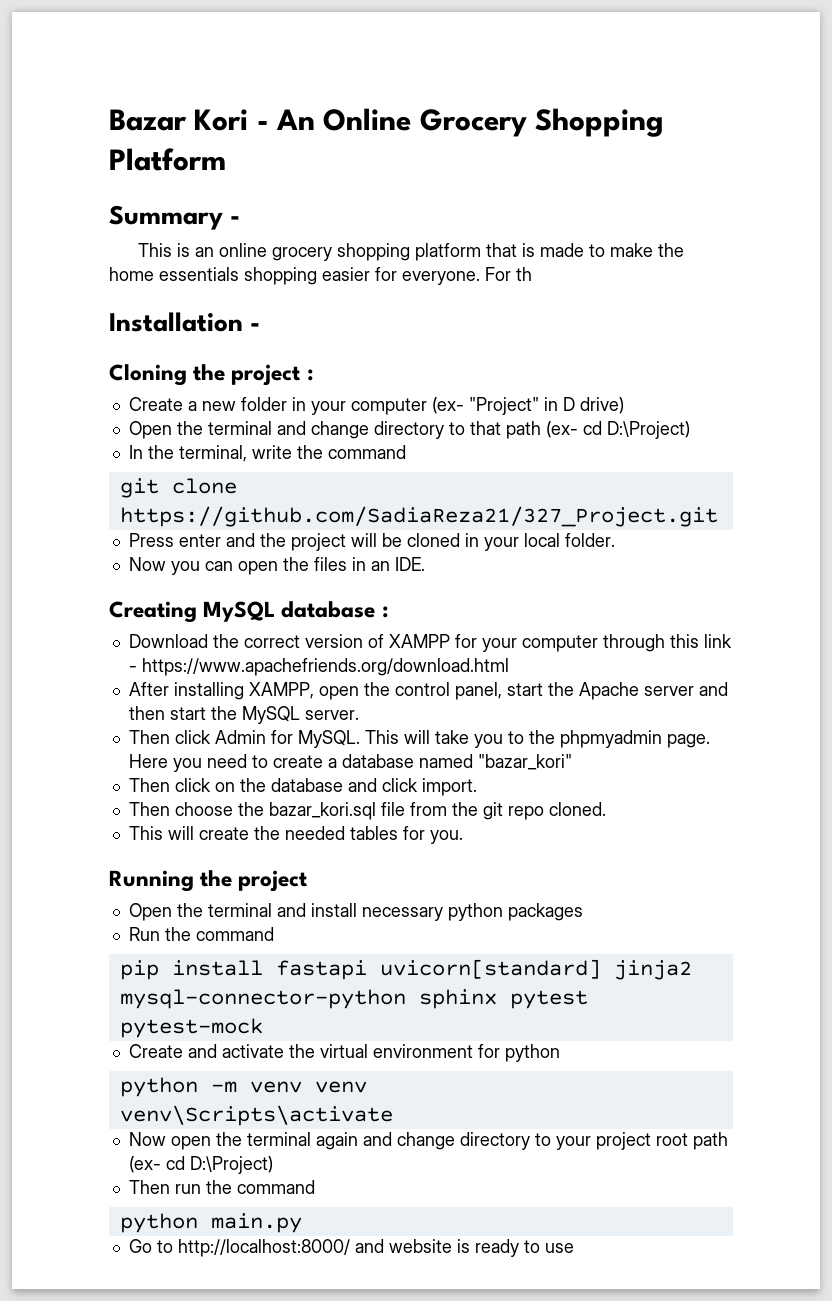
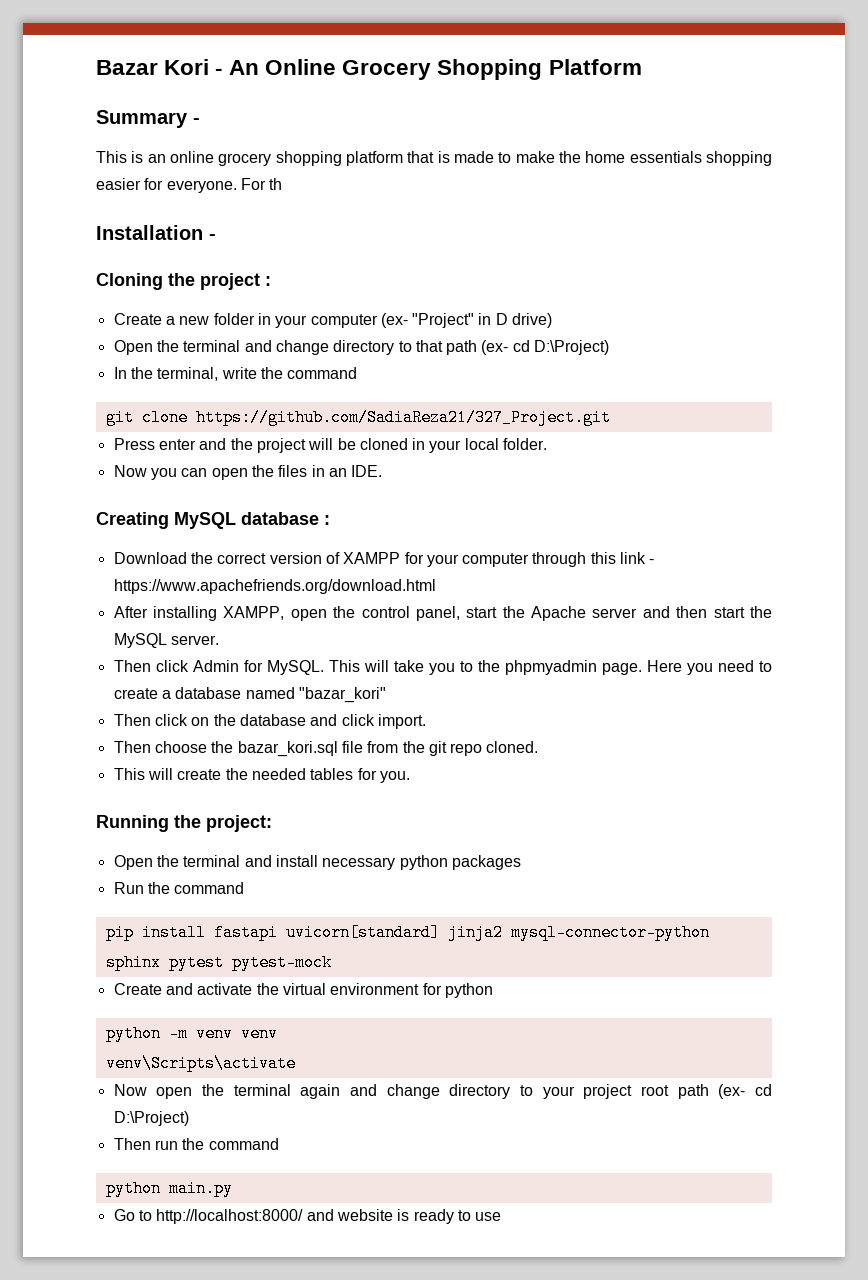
- Running the project
+ Running the project:

